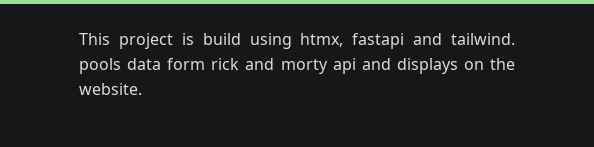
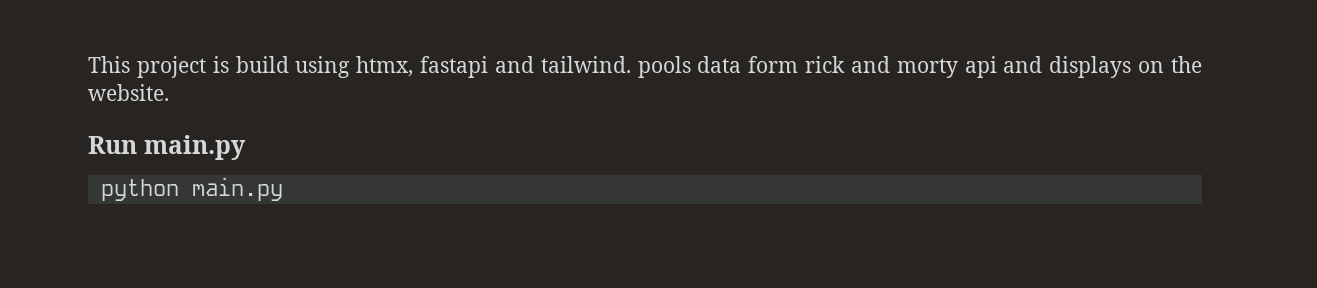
+ Run main.py
+ python main.py

